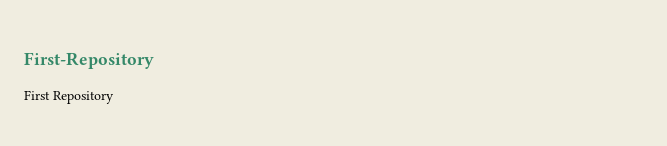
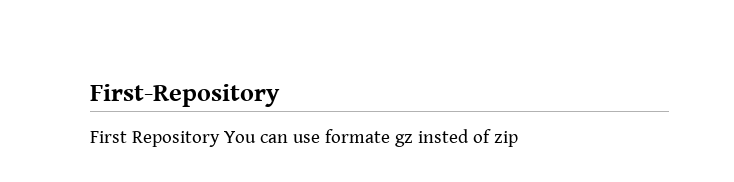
- First Repository
+ First Repository You can use formate gz insted of zip

